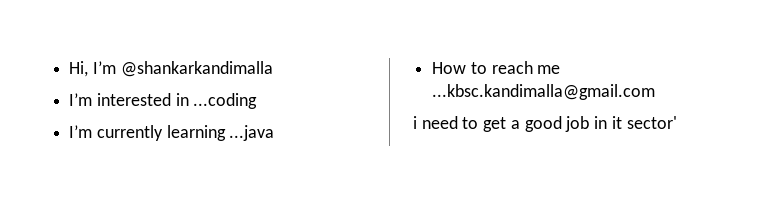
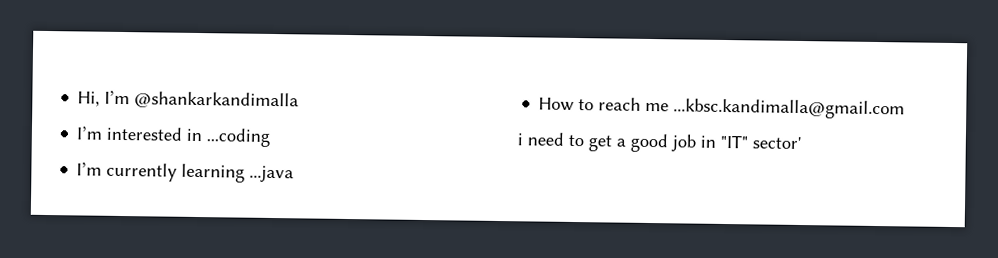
- i need to get a good job in it sector'
+ i need to get a good job in "IT" sector'

